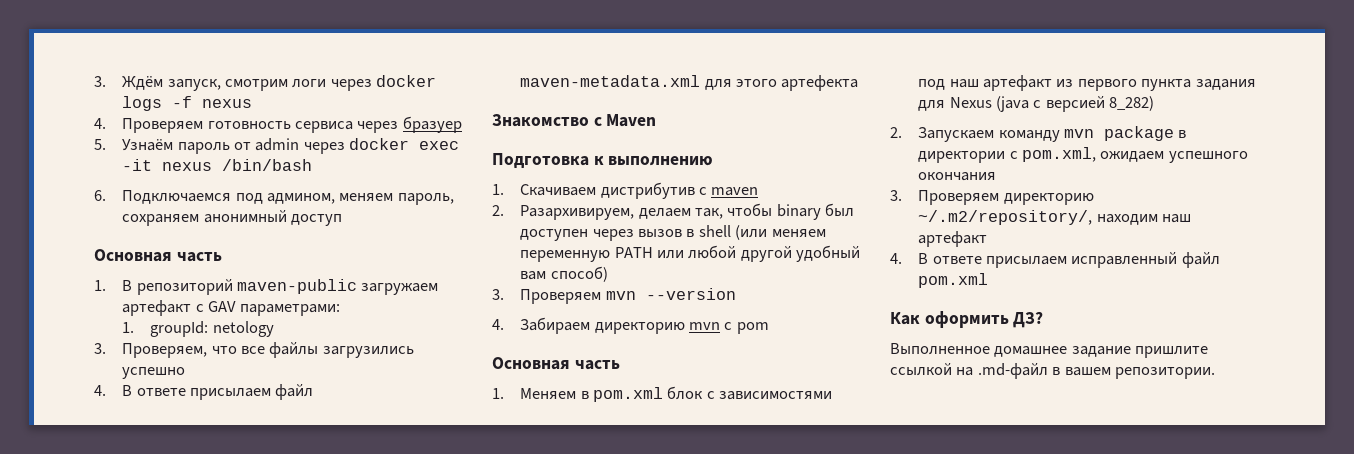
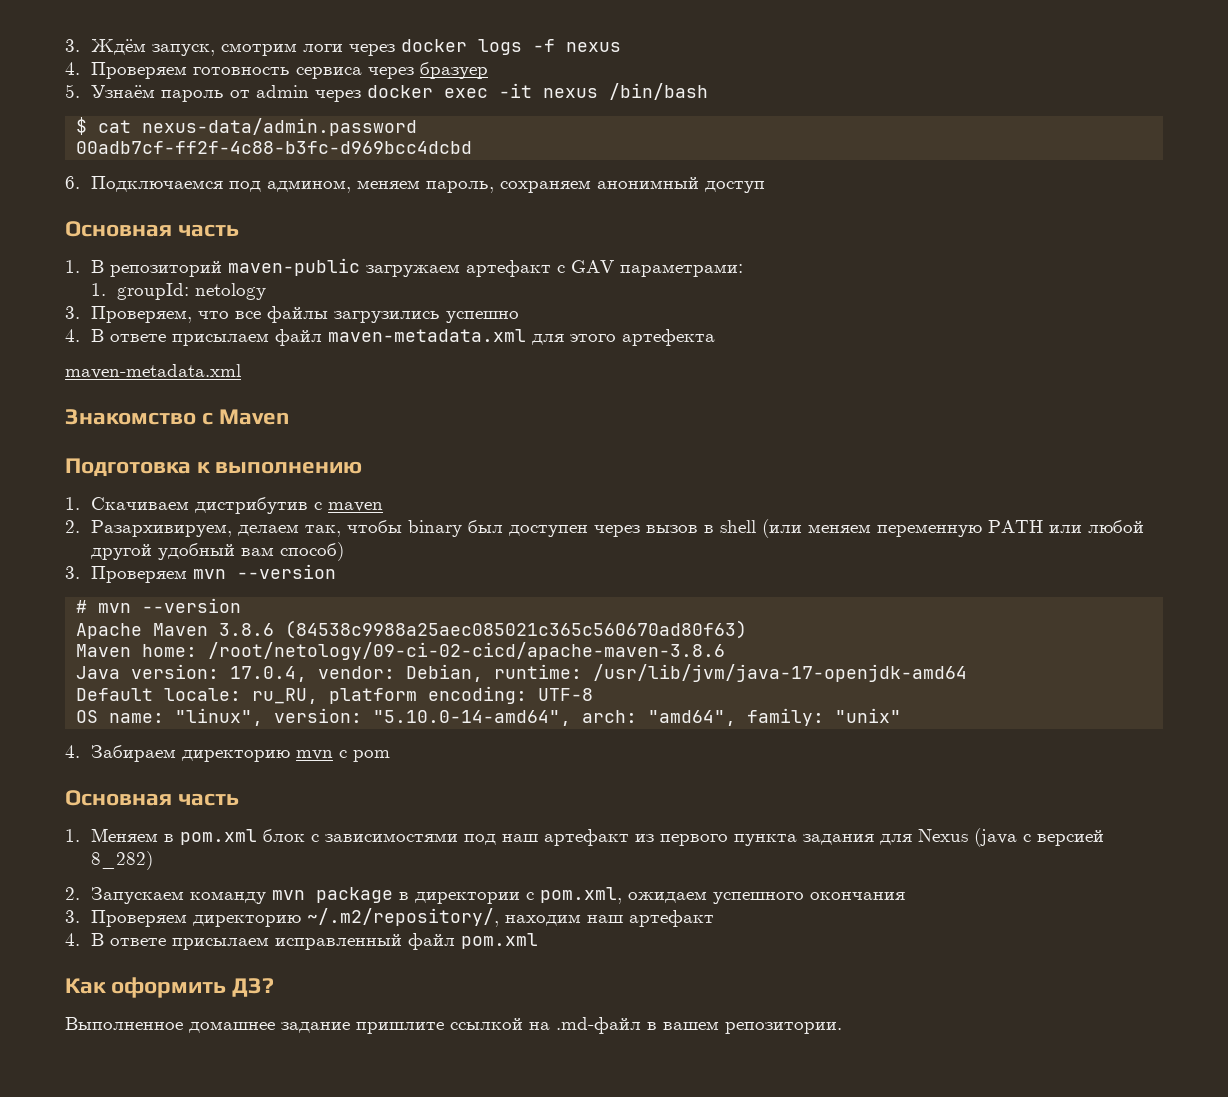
+ $ cat nexus-data/admin.password
+ 00adb7cf-ff2f-4c88-b3fc-d969bcc4dcbd
  4. В ответе присылаем файл maven-metadata.xml для этого артефекта
+ maven-metadata.xml
+ # mvn --version
+ Apache Maven 3.8.6 (84538c9988a25aec085021c365c560670ad80f63)
+ Maven home: /root/netology/09-ci-02-cicd/apache-maven-3.8.6
+ Java version: 17.0.4, vendor: Debian, runtime: /usr/lib/jvm/java-17-openjdk-amd64
+ Default locale: ru_RU, platform encoding: UTF-8
+ OS name: "linux", version: "5.10.0-14-amd64", arch: "amd64", family: "unix"

